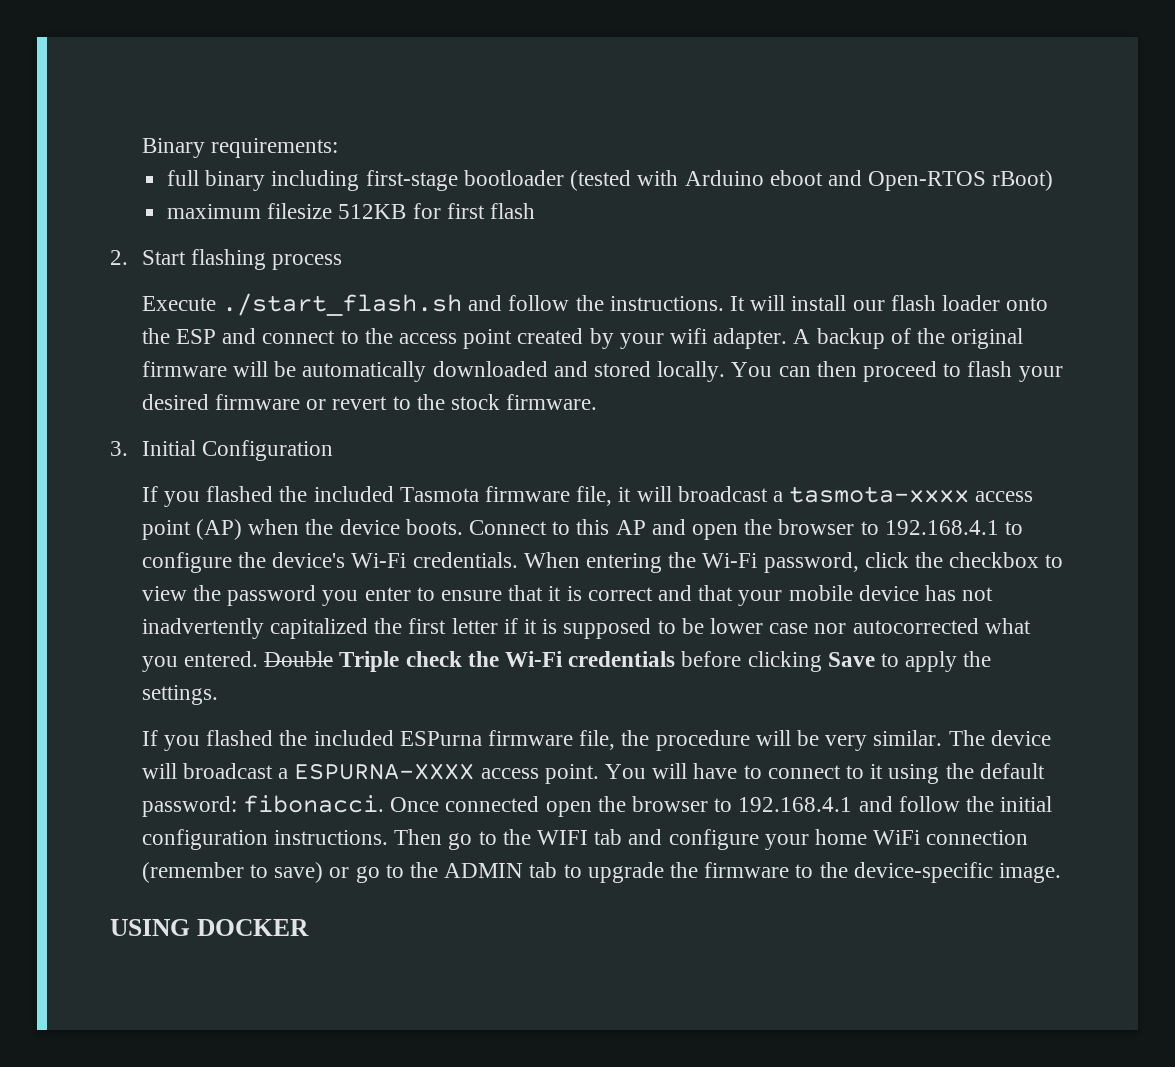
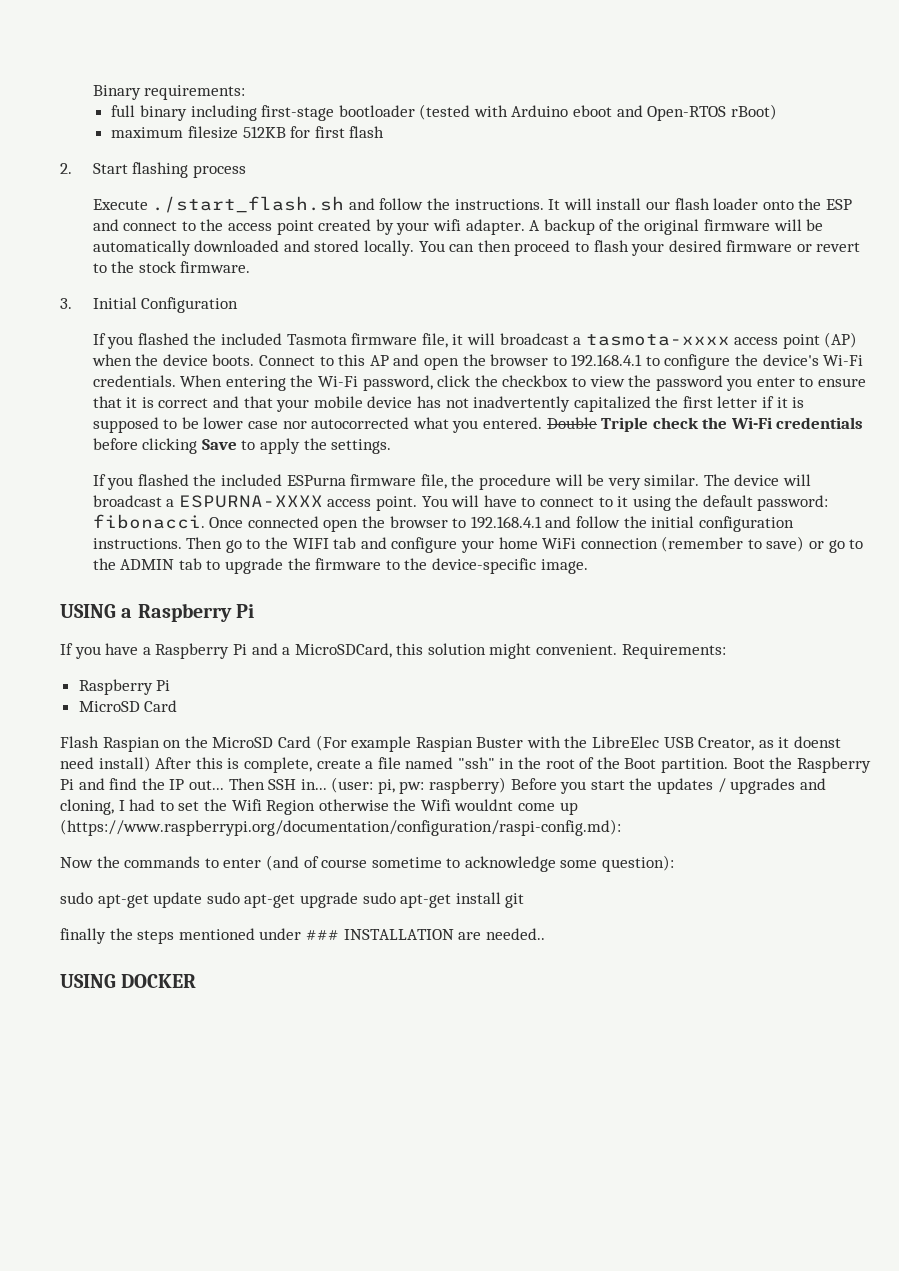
+ USING a Raspberry Pi
+ If you have a Raspberry Pi and a MicroSDCard, this solution might convenient. Requirements:
+ Raspberry Pi
+ MicroSD Card
+ Flash Raspian on the MicroSD Card (For example Raspian Buster with the LibreElec USB Creator, as it doenst need install) After this is complete, create a file named "ssh" in the root of the Boot partition. Boot the Raspberry Pi and find the IP out... Then SSH in... (user: pi, pw: raspberry) Before you start the updates / upgrades and cloning, I had to set the Wifi Region otherwise the Wifi wouldnt come up (https://www.raspberrypi.org/documentation/configuration/raspi-config.md):
+ Now the commands to enter (and of course sometime to acknowledge some question):
+ sudo apt-get update sudo apt-get upgrade sudo apt-get install git
+ finally the steps mentioned under ### INSTALLATION are needed..

